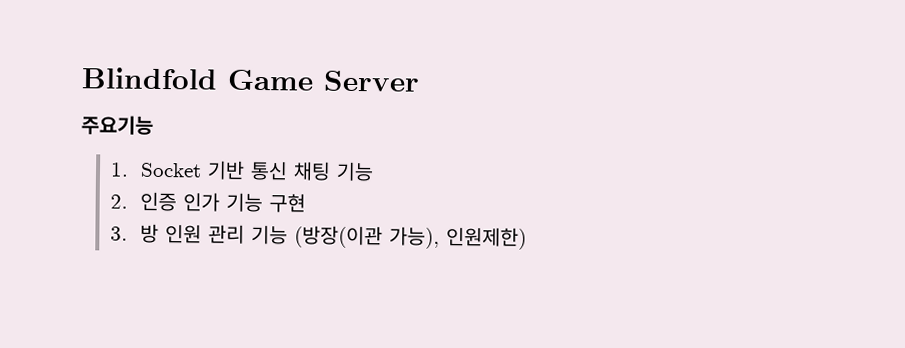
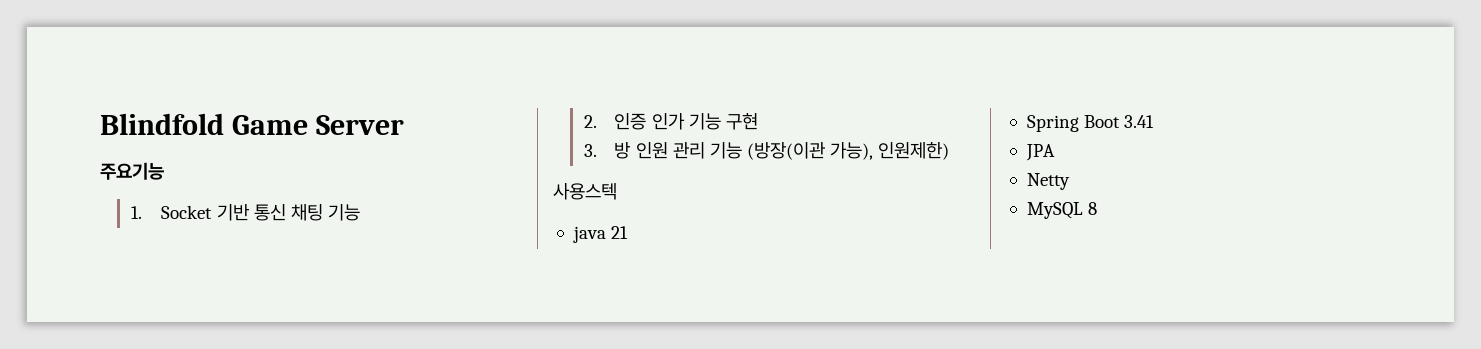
+ 사용스텍
+ java 21
+ Spring Boot 3.41
+ JPA
+ Netty
+ MySQL 8

